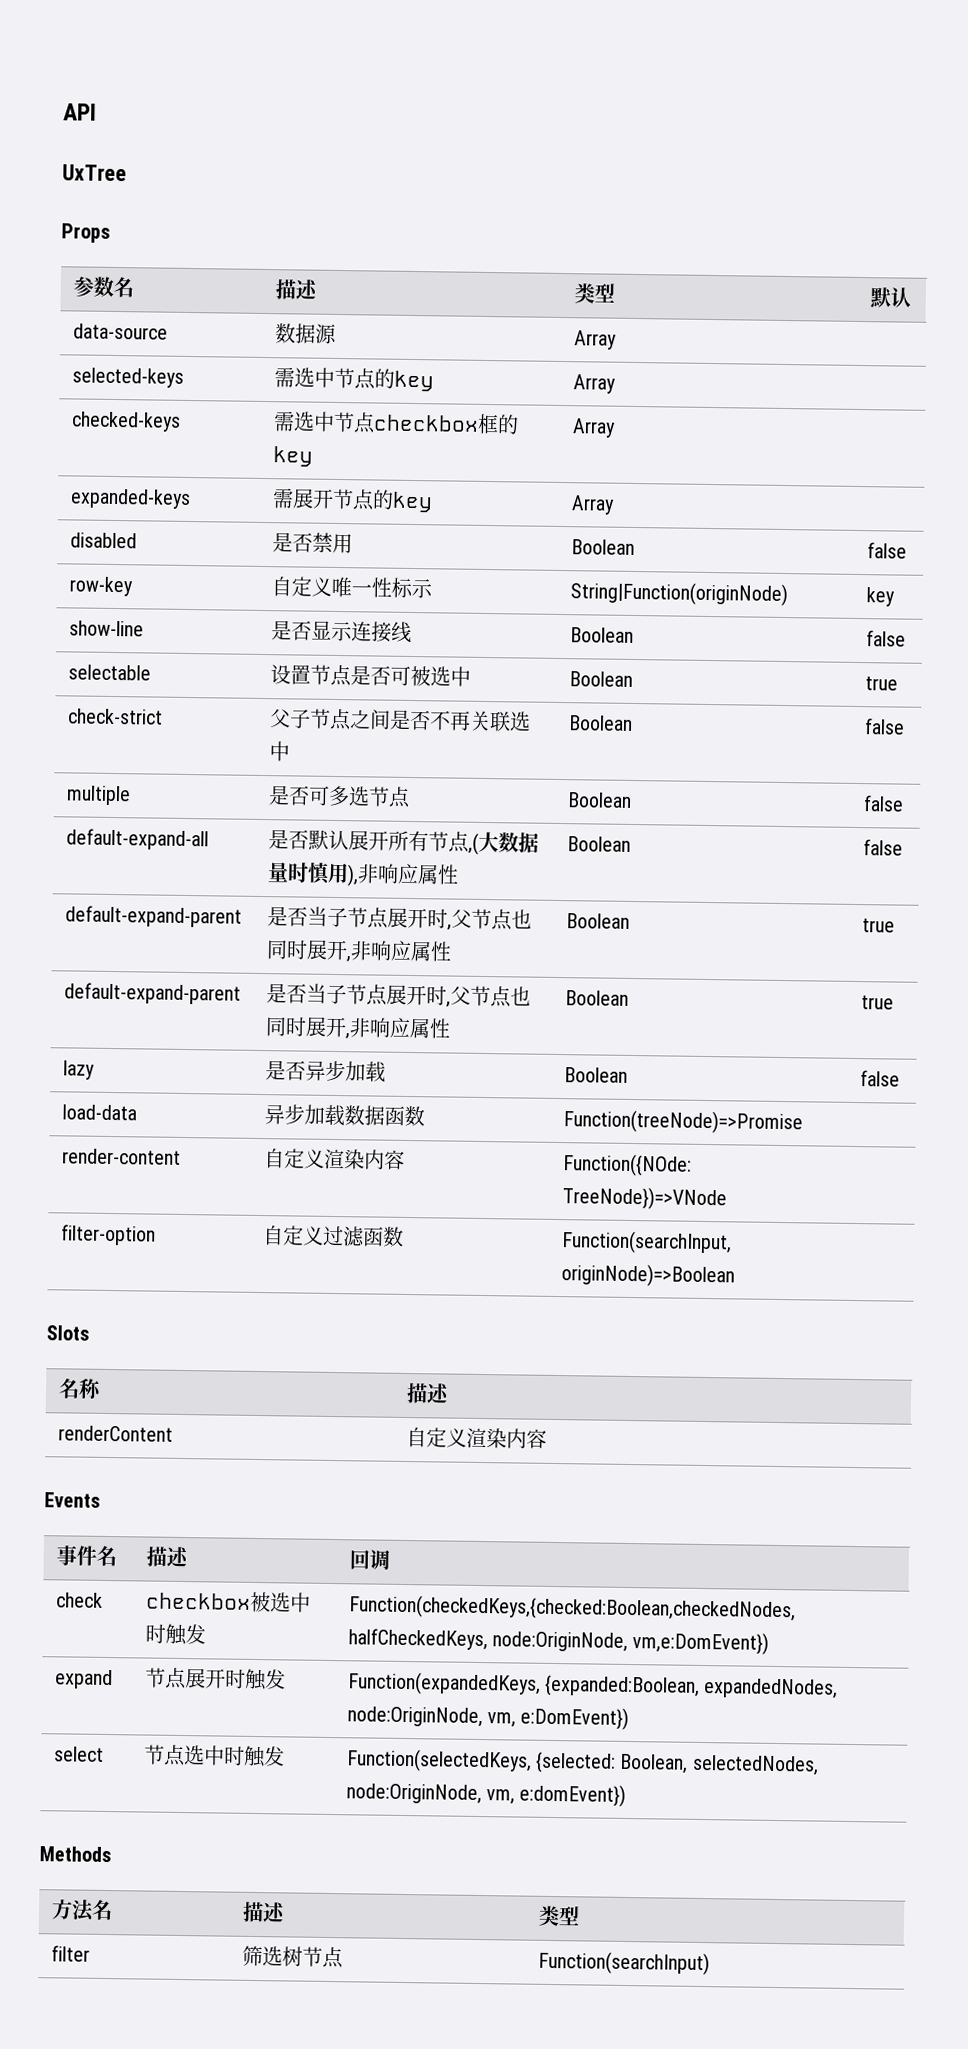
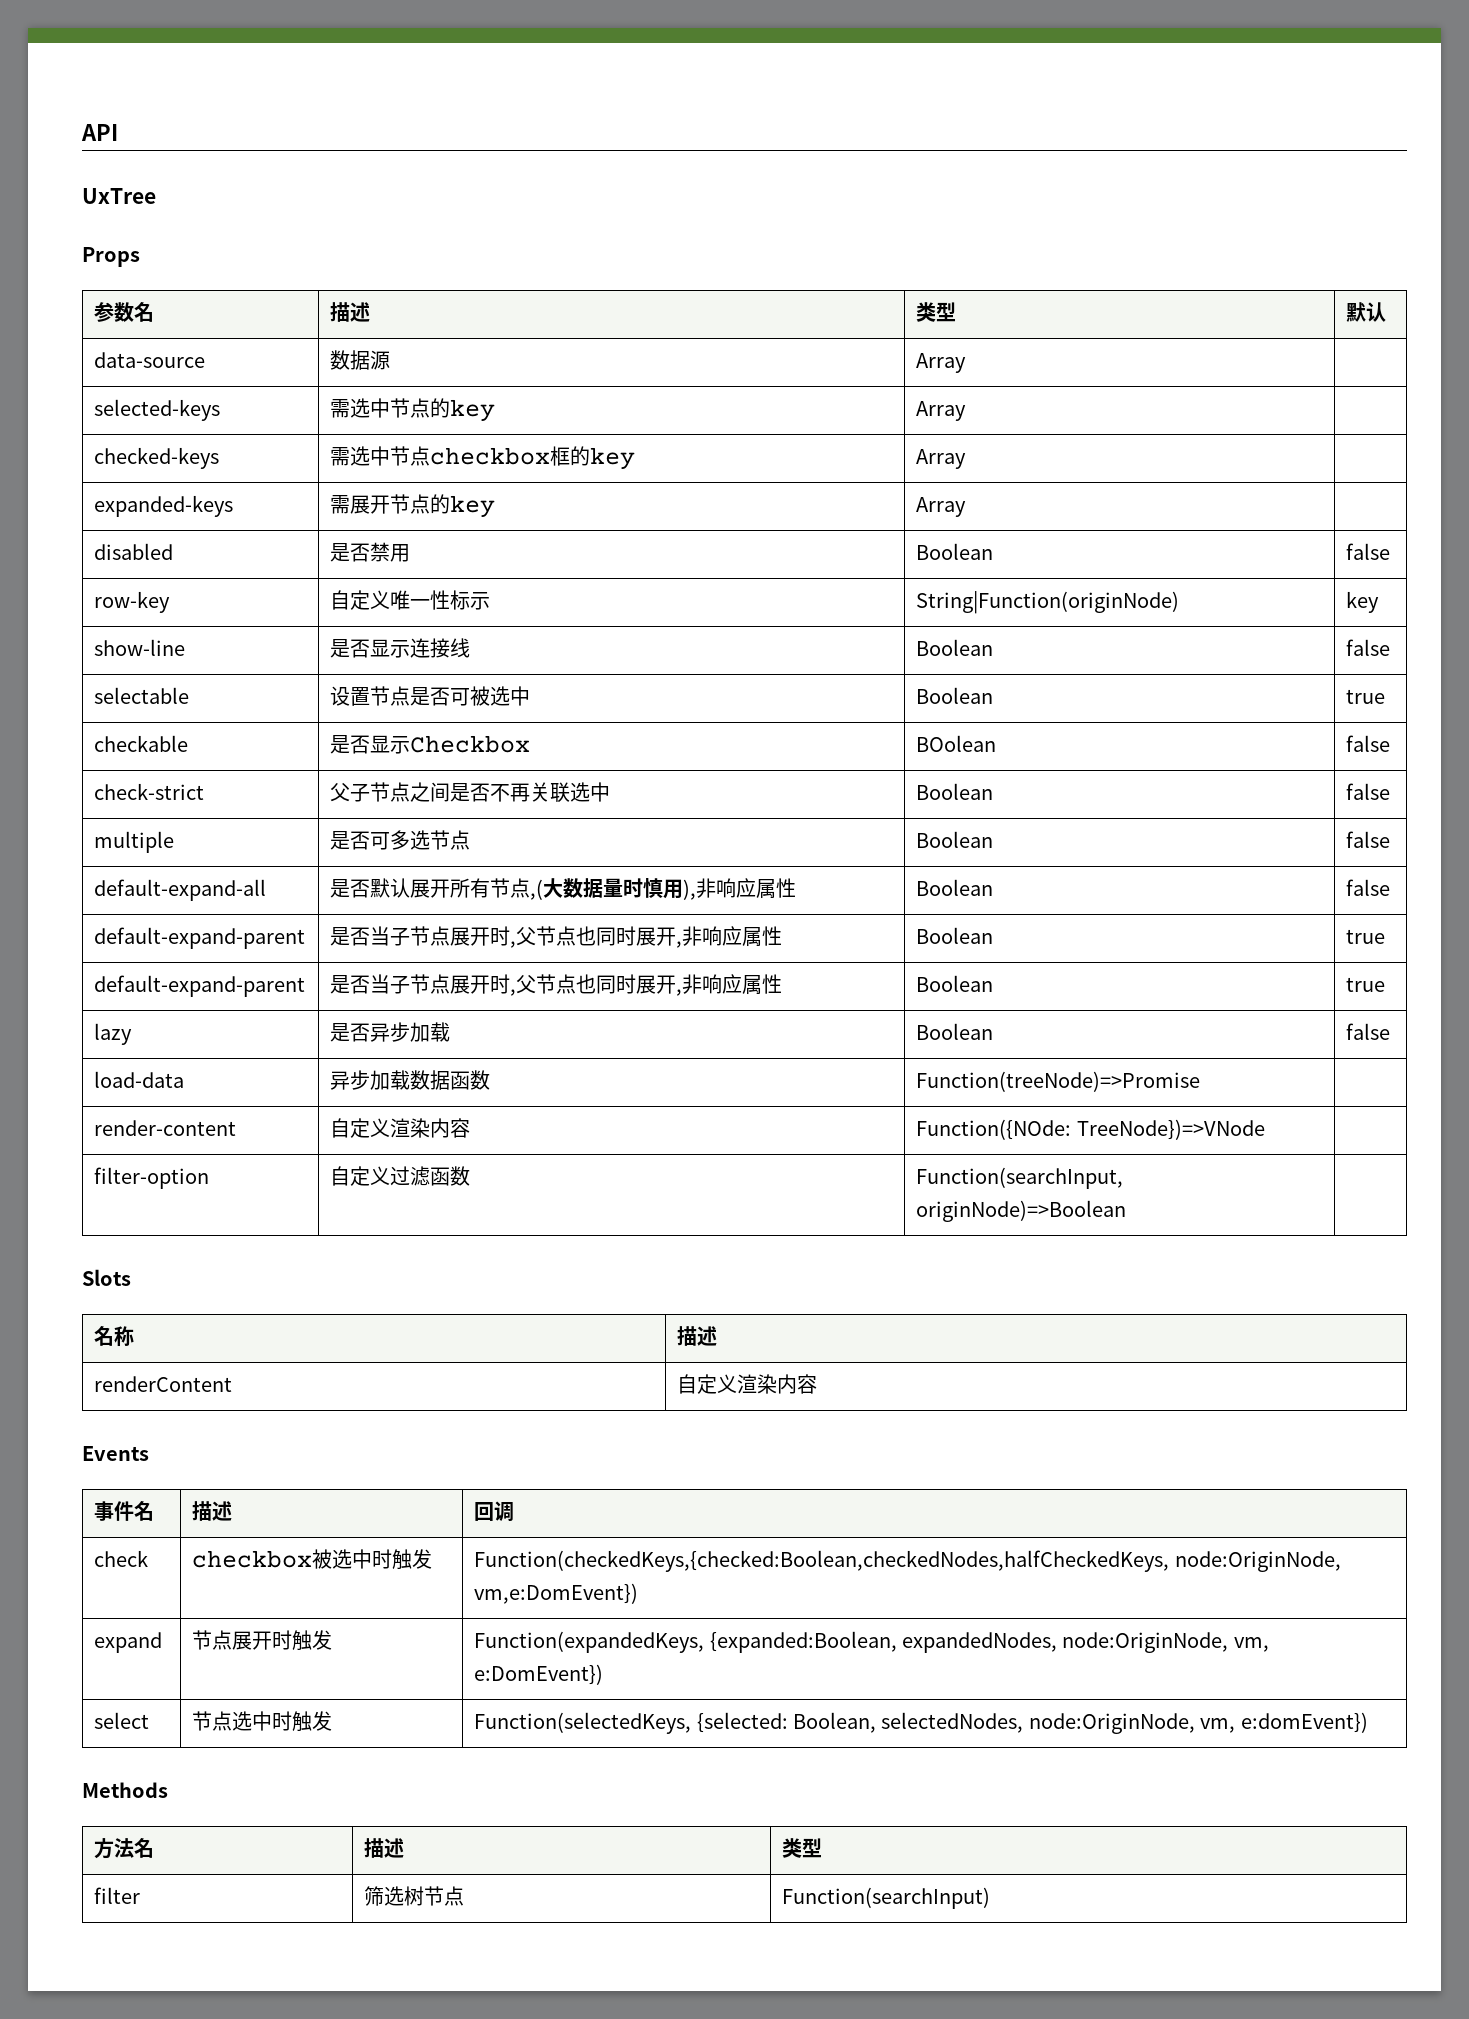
+ checkable | 是否显示Checkbox | BOolean | false

